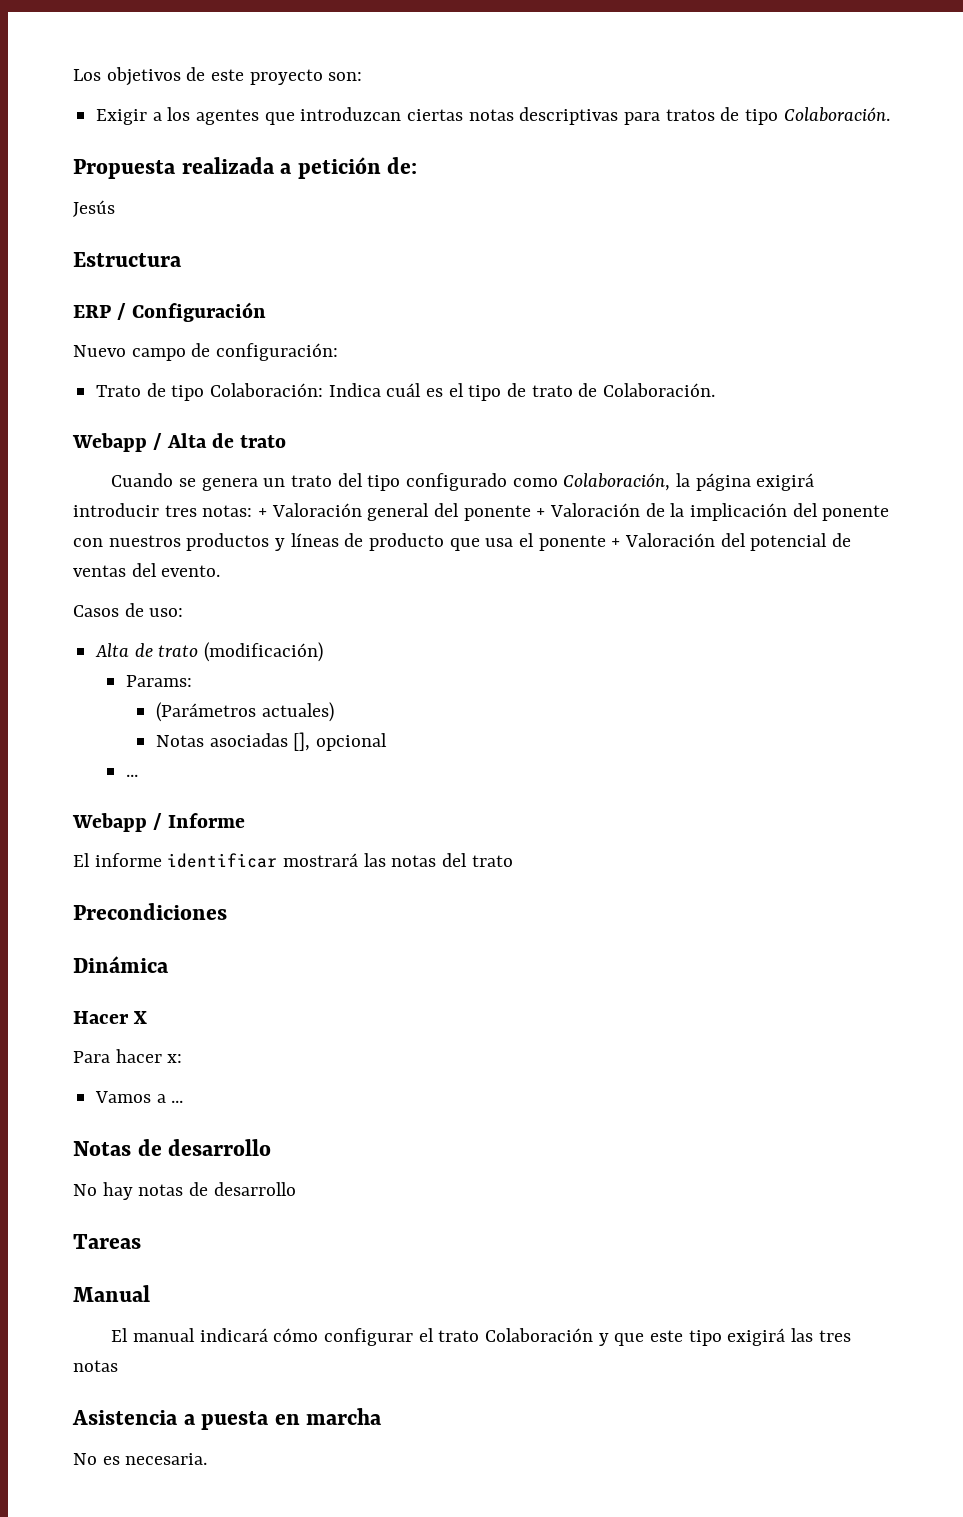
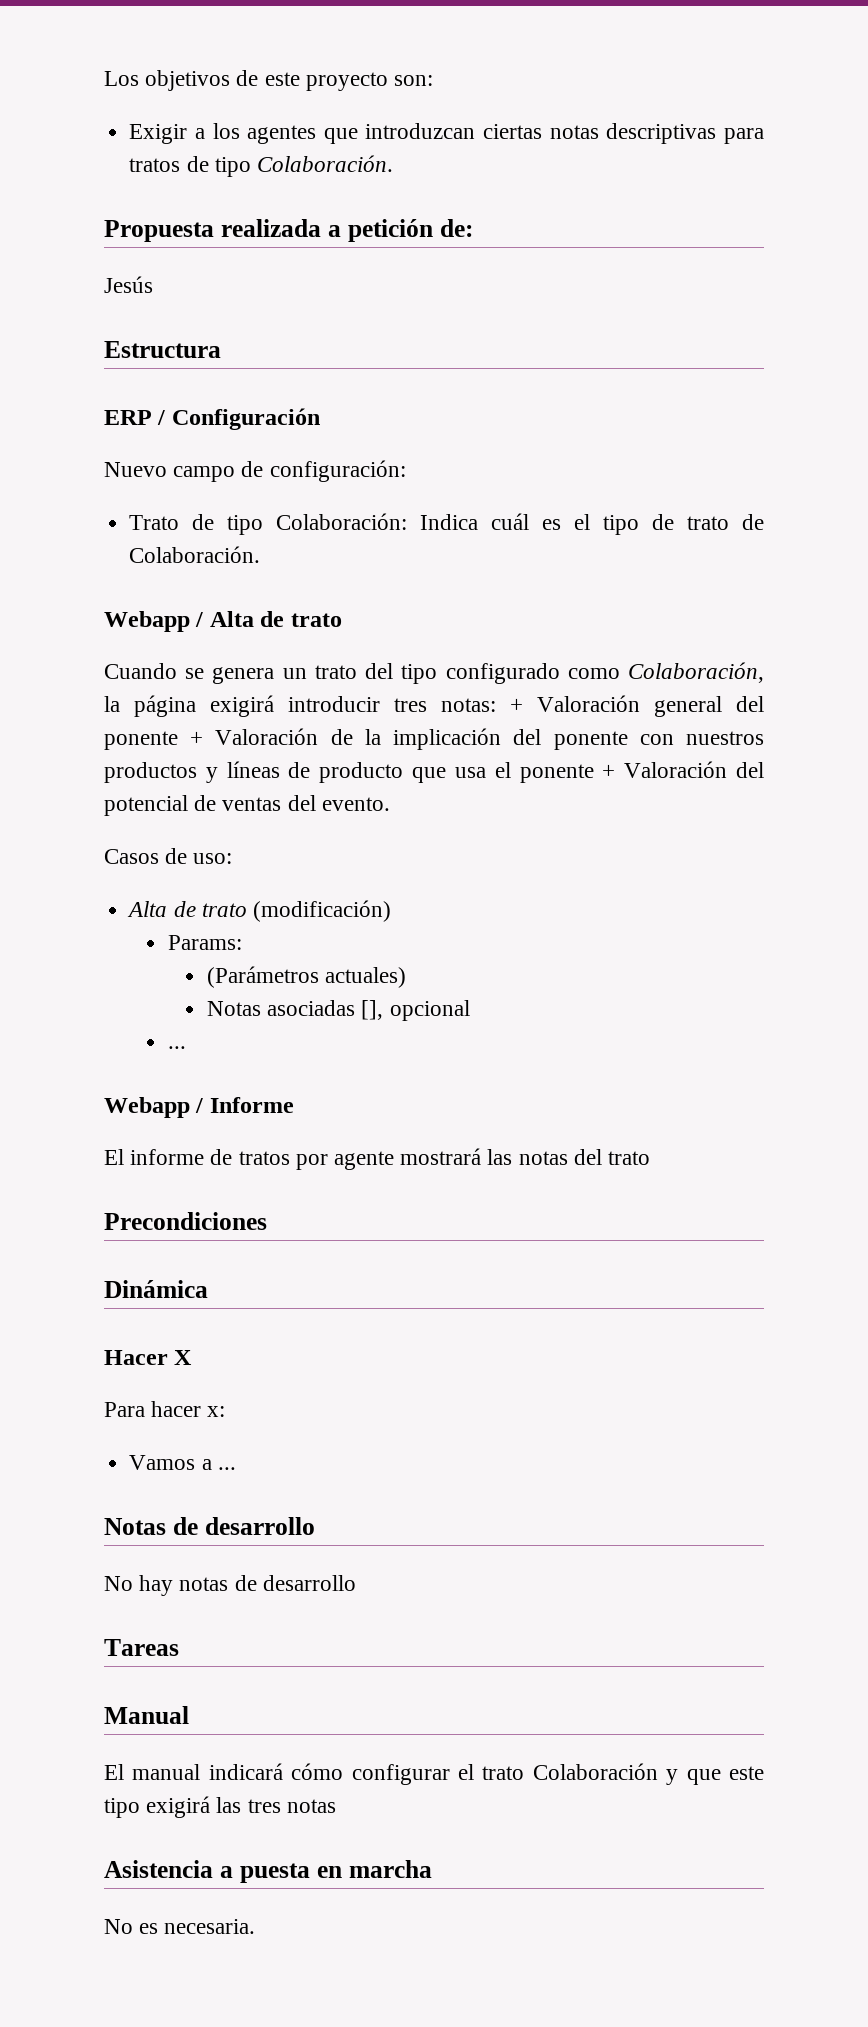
- El informe identificar mostrará las notas del trato
+ El informe de tratos por agente mostrará las notas del trato

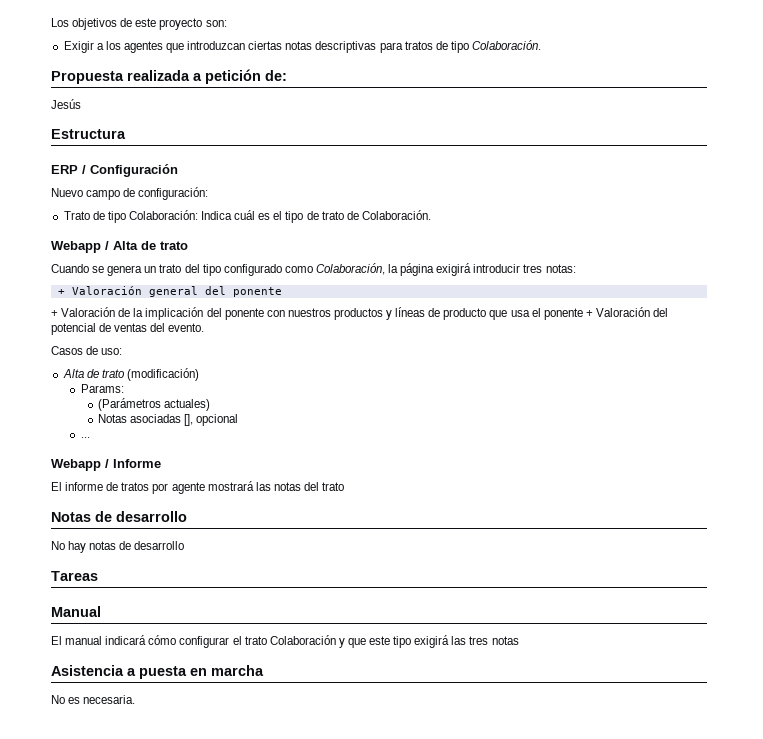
- Cuando se genera un trato del tipo configurado como Colaboración, la página exigirá introducir tres notas: + Valoración general del ponente + Valoración de la implicación del ponente con nuestros productos y líneas de producto que usa el ponente + Valoración del potencial de ventas del evento.
+ Cuando se genera un trato del tipo configurado como Colaboración, la página exigirá introducir tres notas:
+ + Valoración general del ponente
+ + Valoración de la implicación del ponente con nuestros productos y líneas de producto que usa el ponente + Valoración del potencial de ventas del evento.
- Precondiciones
- Dinámica
- Hacer X
- Para hacer x:
- Vamos a ...

